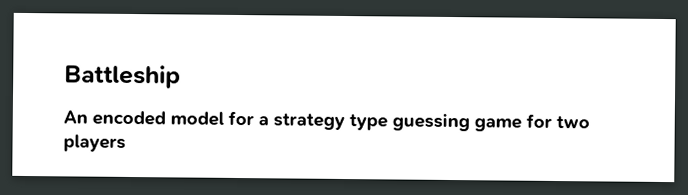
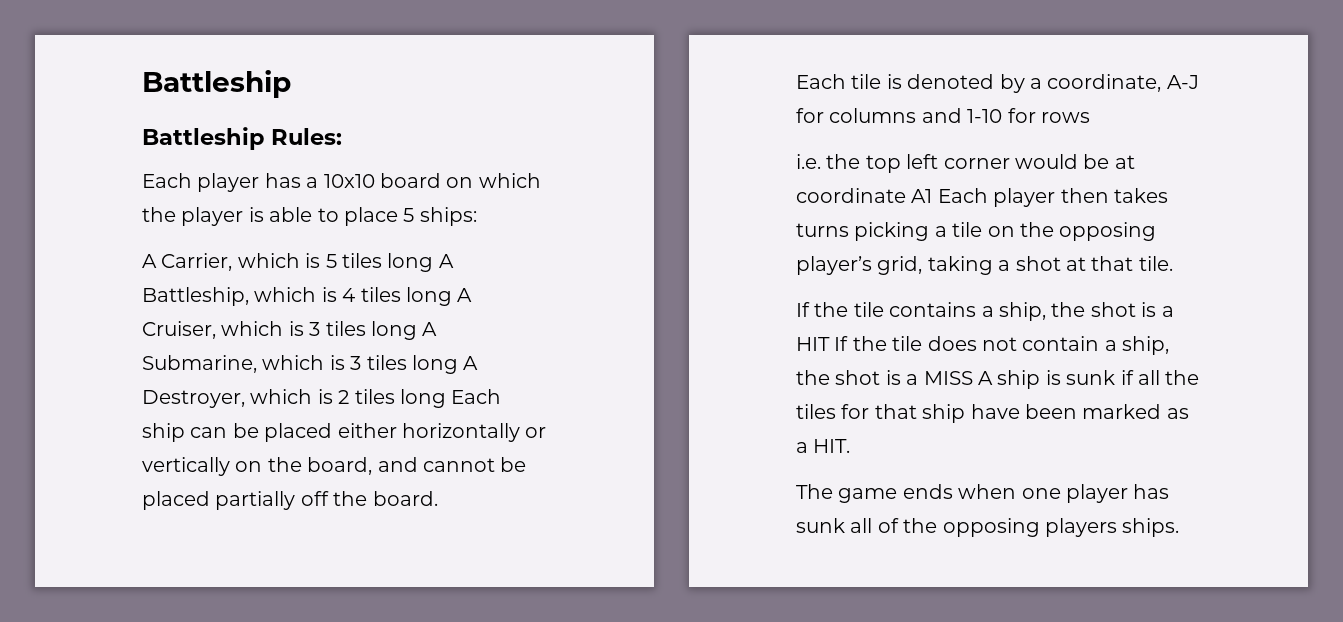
- An encoded model for a strategy type guessing game for two players
+ Battleship Rules:
+ Each player has a 10x10 board on which the player is able to place 5 ships:
+ A Carrier, which is 5 tiles long A Battleship, which is 4 tiles long A Cruiser, which is 3 tiles long A Submarine, which is 3 tiles long A Destroyer, which is 2 tiles long Each ship can be placed either horizontally or vertically on the board, and cannot be placed partially off the board.
+ Each tile is denoted by a coordinate, A-J for columns and 1-10 for rows
+ i.e. the top left corner would be at coordinate A1 Each player then takes turns picking a tile on the opposing player’s grid, taking a shot at that tile.
+ If the tile contains a ship, the shot is a HIT If the tile does not contain a ship, the shot is a MISS A ship is sunk if all the tiles for that ship have been marked as a HIT.
+ The game ends when one player has sunk all of the opposing players ships.

